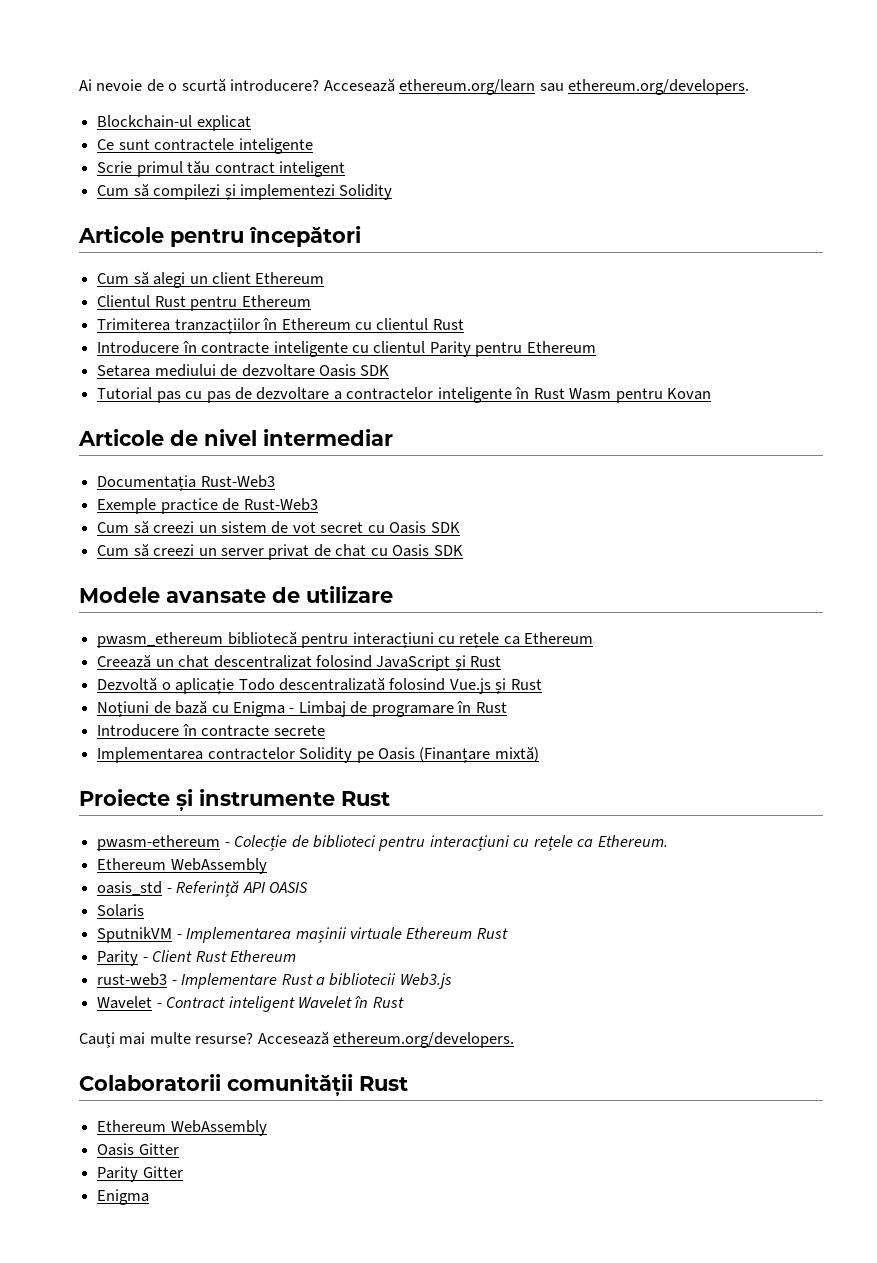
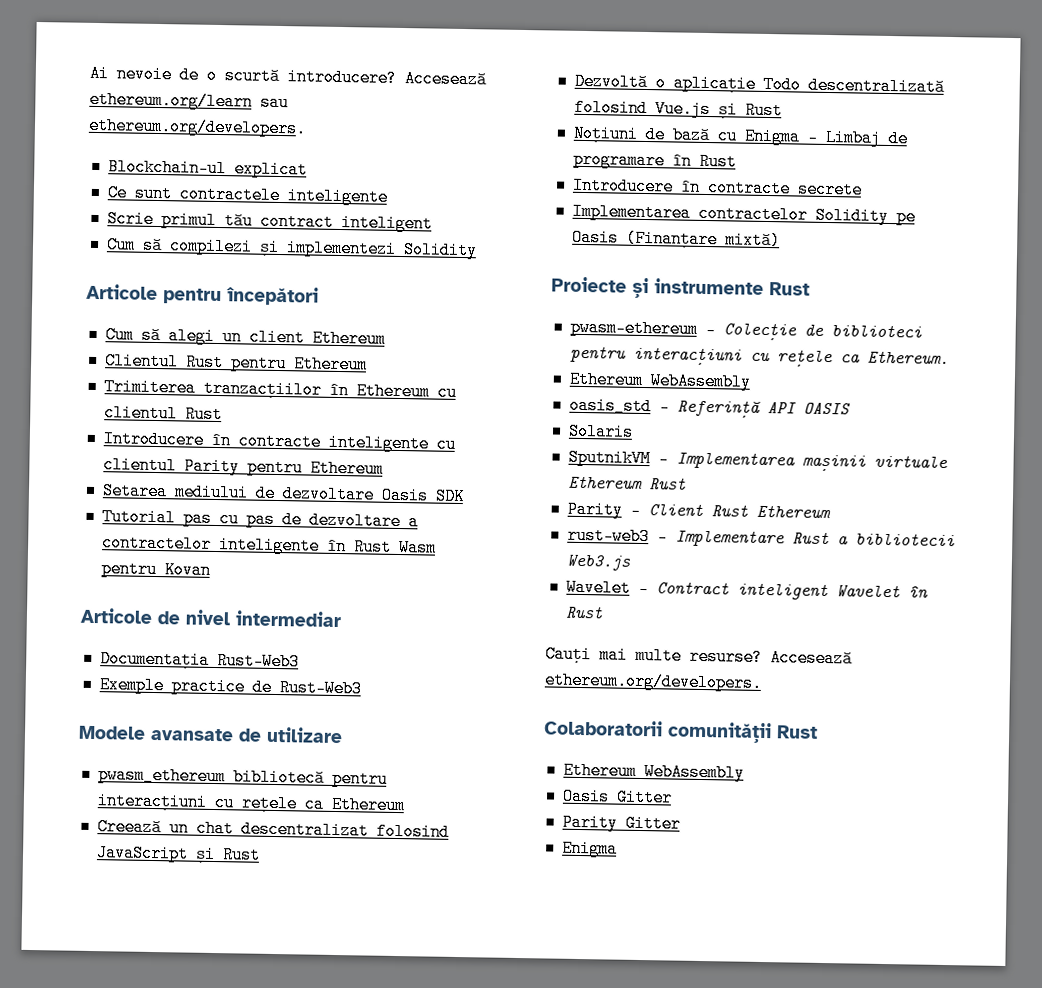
- Cum să creezi un sistem de vot secret cu Oasis SDK
- Cum să creezi un server privat de chat cu Oasis SDK

